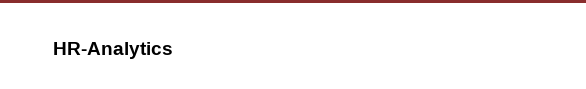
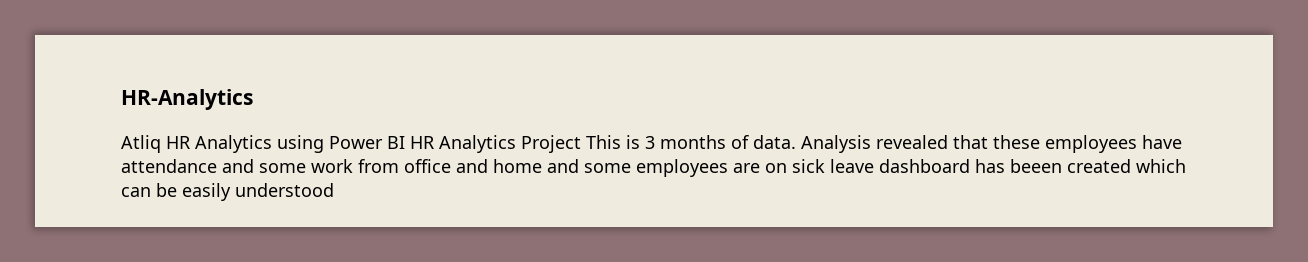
+ Atliq HR Analytics using Power BI HR Analytics Project This is 3 months of data. Analysis revealed that these employees have attendance and some work from office and home and some employees are on sick leave dashboard has beeen created which can be easily understood

